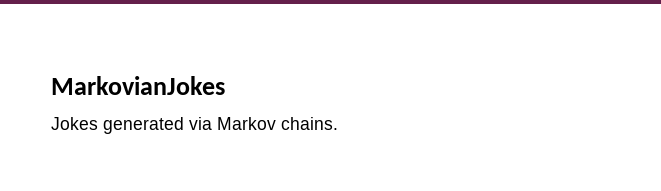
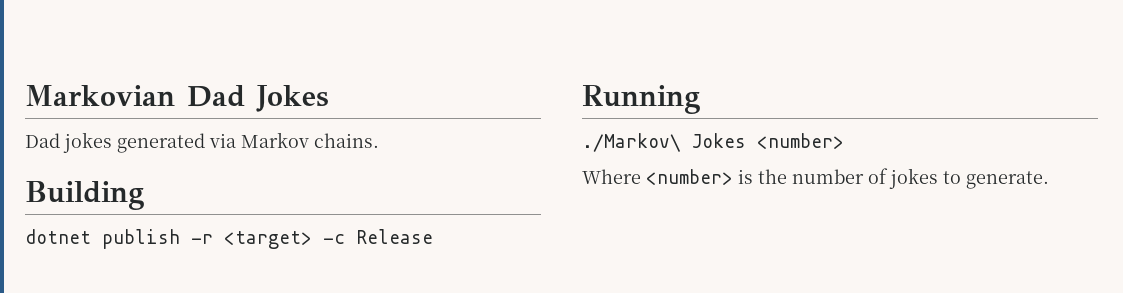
- MarkovianJokes
- Jokes generated via Markov chains.
+ Markovian Dad Jokes
+ Dad jokes generated via Markov chains.
+ Building
+ dotnet publish -r <target> -c Release
+ Running
+ ./Markov\ Jokes <number>
+ Where <number> is the number of jokes to generate.

